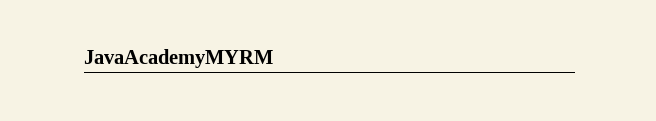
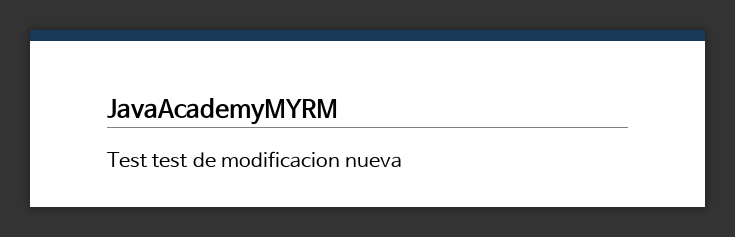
+ Test test de modificacion nueva

